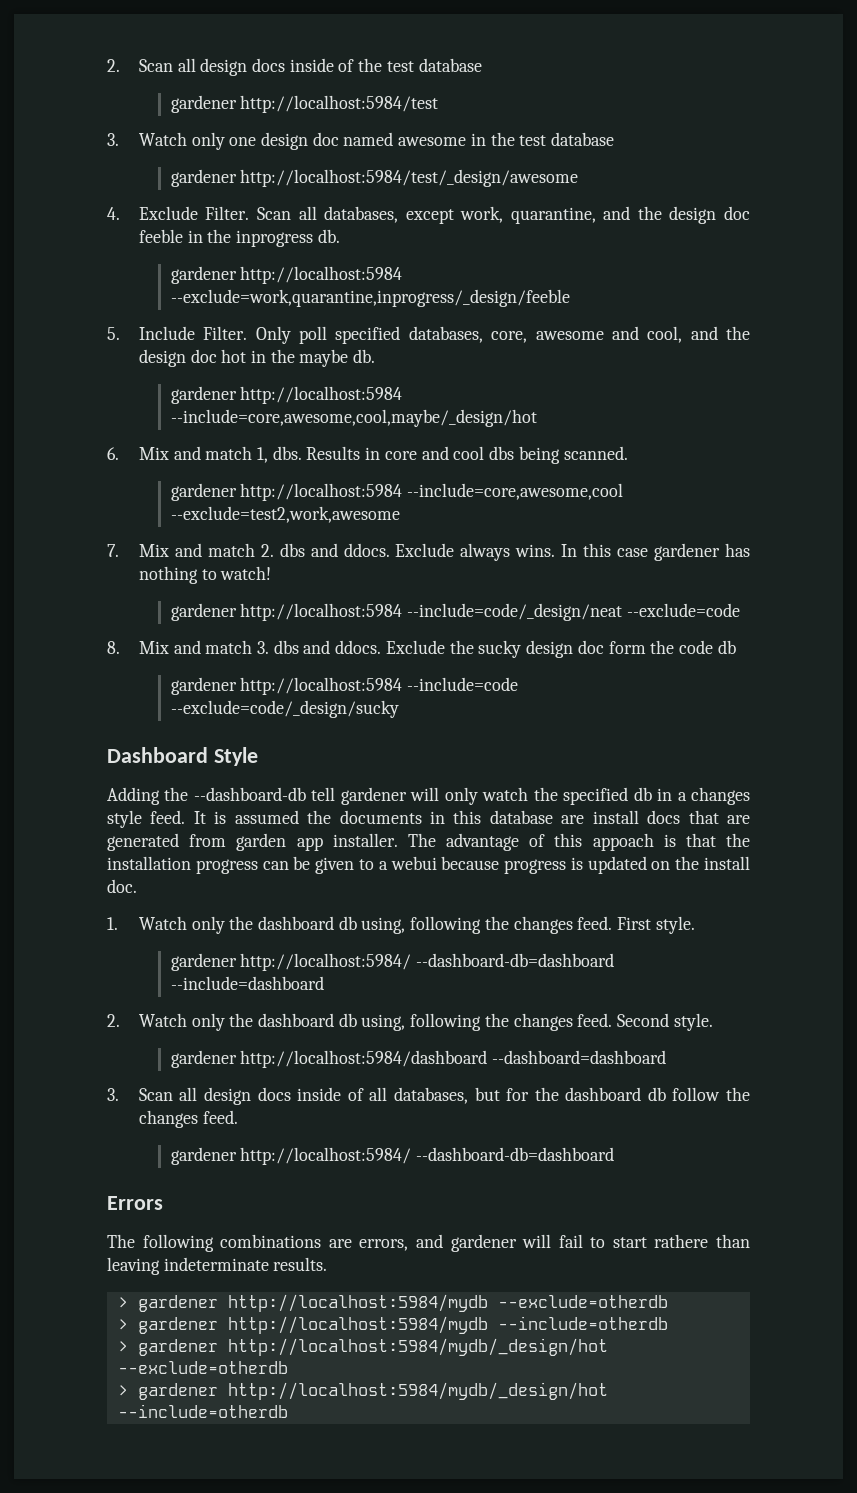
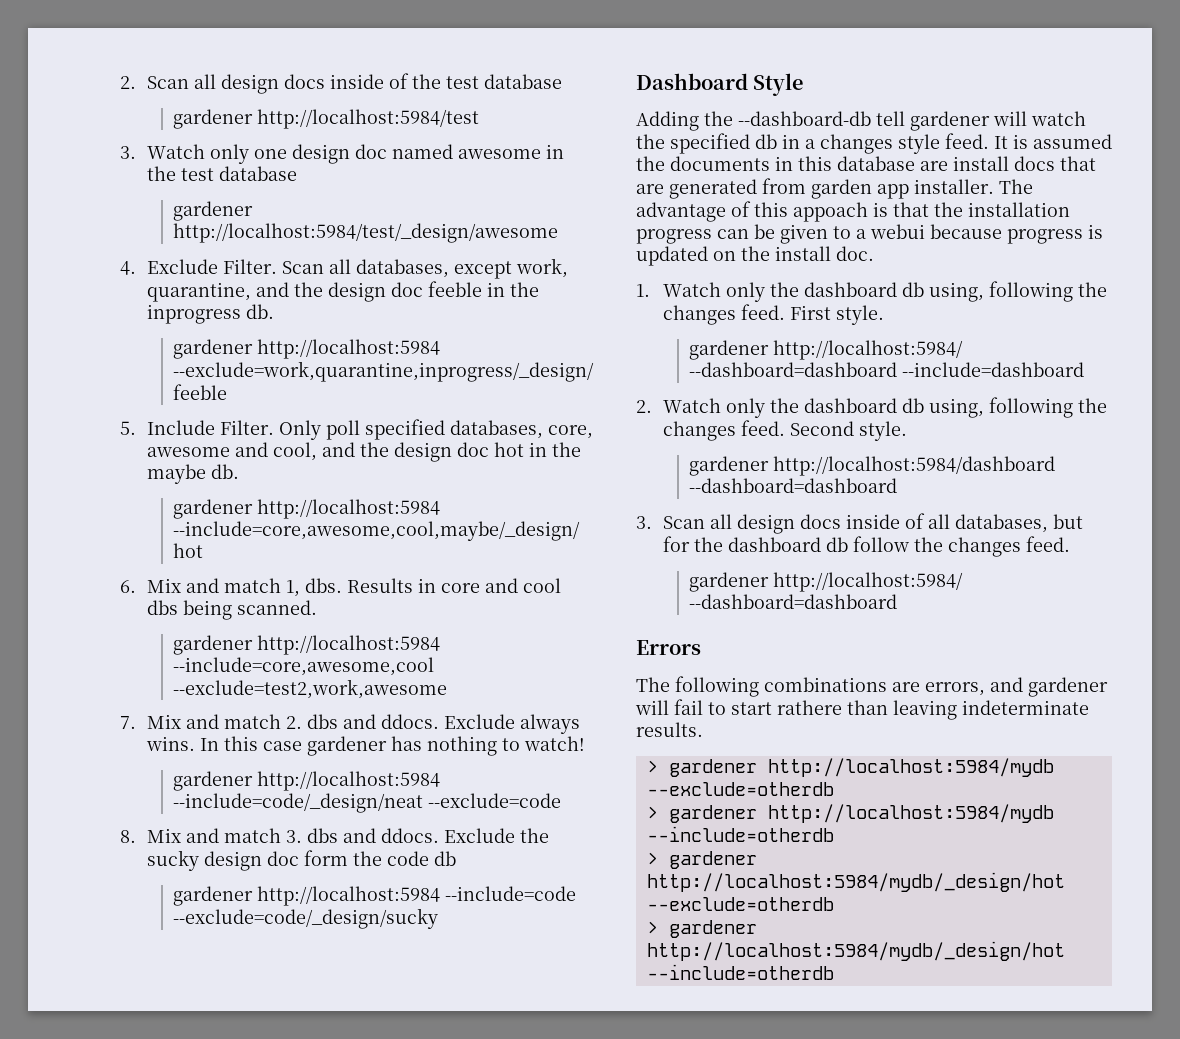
- Adding the --dashboard-db tell gardener will only watch the specified db in a changes style feed.
+ Adding the --dashboard-db tell gardener will watch the specified db in a changes style feed.
- gardener http://localhost:5984/ --dashboard-db=dashboard --include=dashboard
+ gardener http://localhost:5984/ --dashboard=dashboard --include=dashboard
  3. Scan all design docs inside of all databases, but for the dashboard db follow the changes feed.
- gardener http://localhost:5984/ --dashboard-db=dashboard
+ gardener http://localhost:5984/ --dashboard=dashboard

